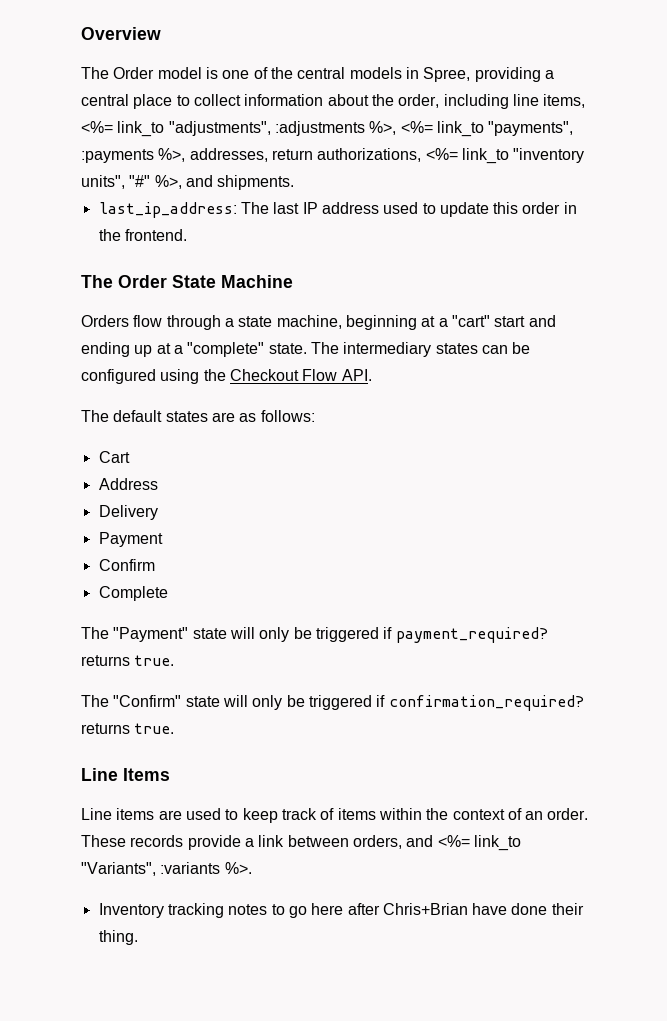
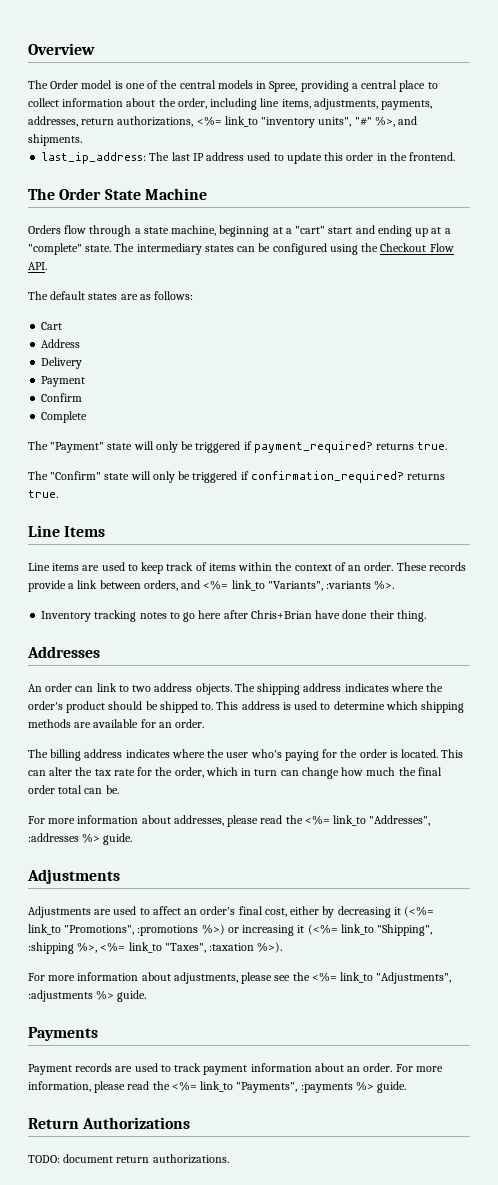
- The Order model is one of the central models in Spree, providing a central place to collect information about the order, including line items, <%= link_to "adjustments", :adjustments %>, <%= link_to "payments", :payments %>, addresses, return authorizations, <%= link_to "inventory units", "#" %>, and shipments.
+ The Order model is one of the central models in Spree, providing a central place to collect information about the order, including line items, adjustments, payments, addresses, return authorizations, <%= link_to "inventory units", "#" %>, and shipments.
+ Addresses
+ An order can link to two address objects. The shipping address indicates where the order's product should be shipped to. This address is used to determine which shipping methods are available for an order.
+ The billing address indicates where the user who's paying for the order is located. This can alter the tax rate for the order, which in turn can change how much the final order total can be.
+ For more information about addresses, please read the <%= link_to "Addresses", :addresses %> guide.
+ Adjustments
+ Adjustments are used to affect an order's final cost, either by decreasing it (<%= link_to "Promotions", :promotions %>) or increasing it (<%= link_to "Shipping", :shipping %>, <%= link_to "Taxes", :taxation %>).
+ For more information about adjustments, please see the <%= link_to "Adjustments", :adjustments %> guide.
+ Payments
+ Payment records are used to track payment information about an order. For more information, please read the <%= link_to "Payments", :payments %> guide.
+ Return Authorizations
+ TODO: document return authorizations.

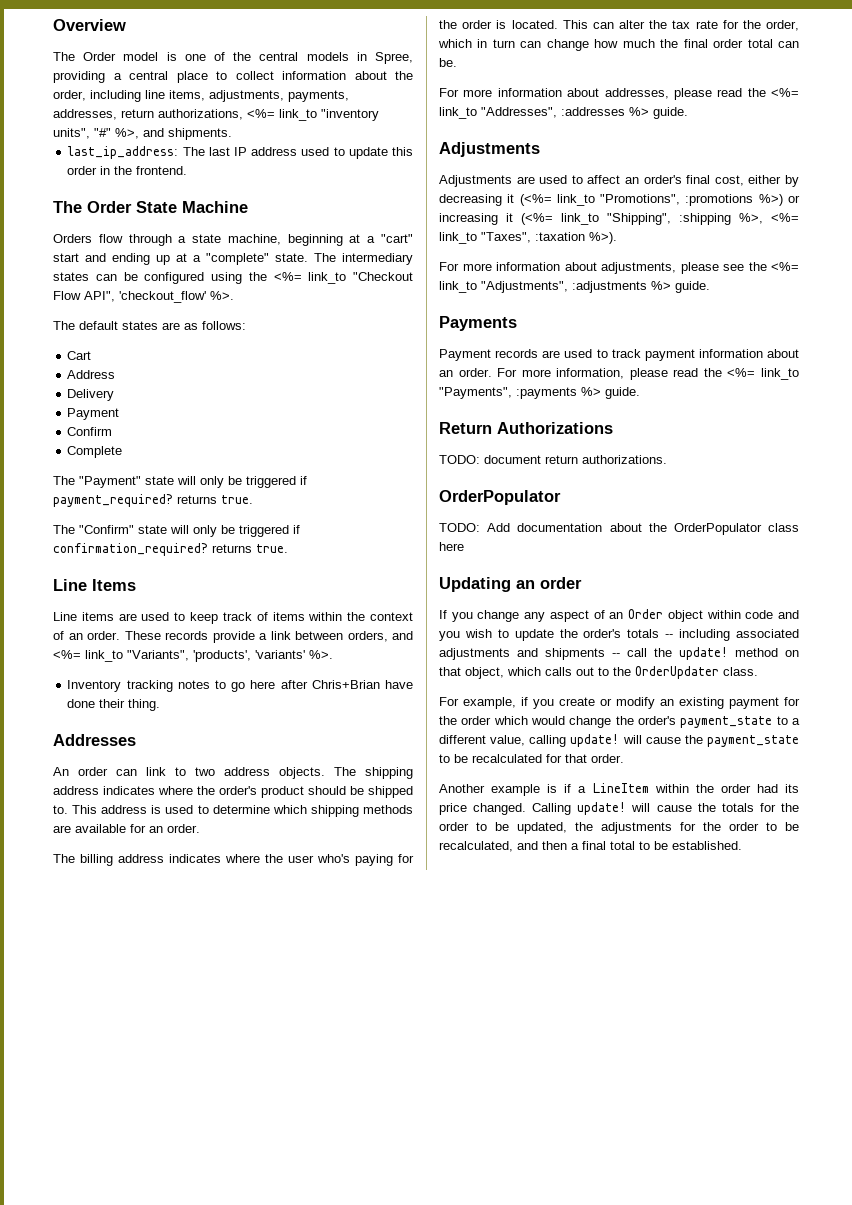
- The intermediary states can be configured using the Checkout Flow API.
+ The intermediary states can be configured using the <%= link_to "Checkout Flow API", 'checkout_flow' %>.
- These records provide a link between orders, and <%= link_to "Variants", :variants %>.
+ These records provide a link between orders, and <%= link_to "Variants", 'products', 'variants' %>.
  TODO: document return authorizations.
+ OrderPopulator
+ TODO: Add documentation about the OrderPopulator class here
+ Updating an order
+ If you change any aspect of an Order object within code and you wish to update the order's totals -- including associated adjustments and shipments -- call the update! method on that object, which calls out to the OrderUpdater class.
+ For example, if you create or modify an existing payment for the order which would change the order's payment_state to a different value, calling update! will cause the payment_state to be recalculated for that order.
+ Another example is if a LineItem within the order had its price changed. Calling update! will cause the totals for the order to be updated, the adjustments for the order to be recalculated, and then a final total to be established.

